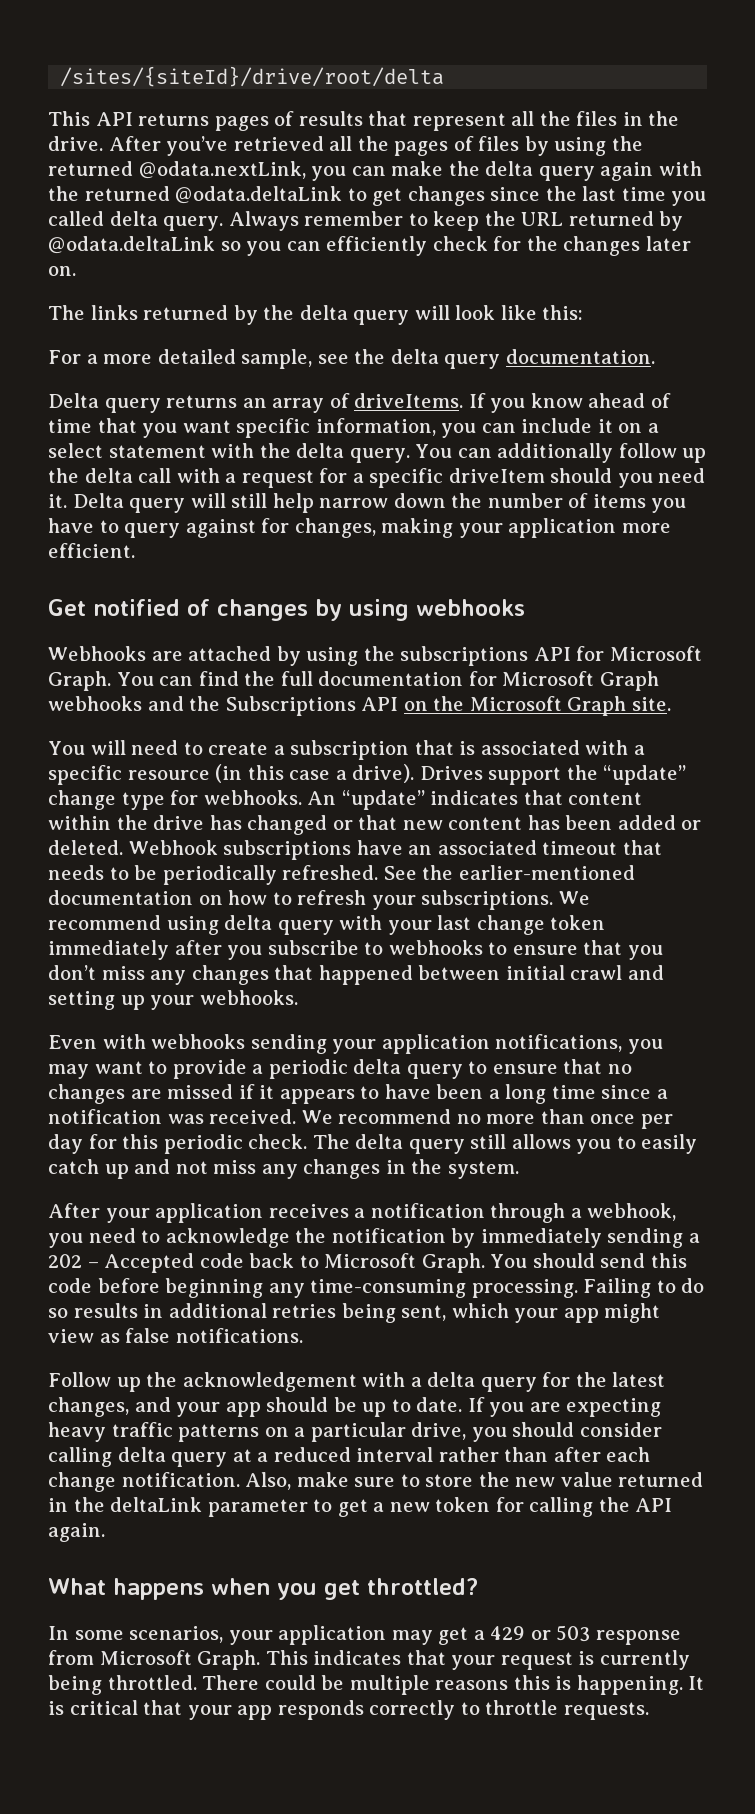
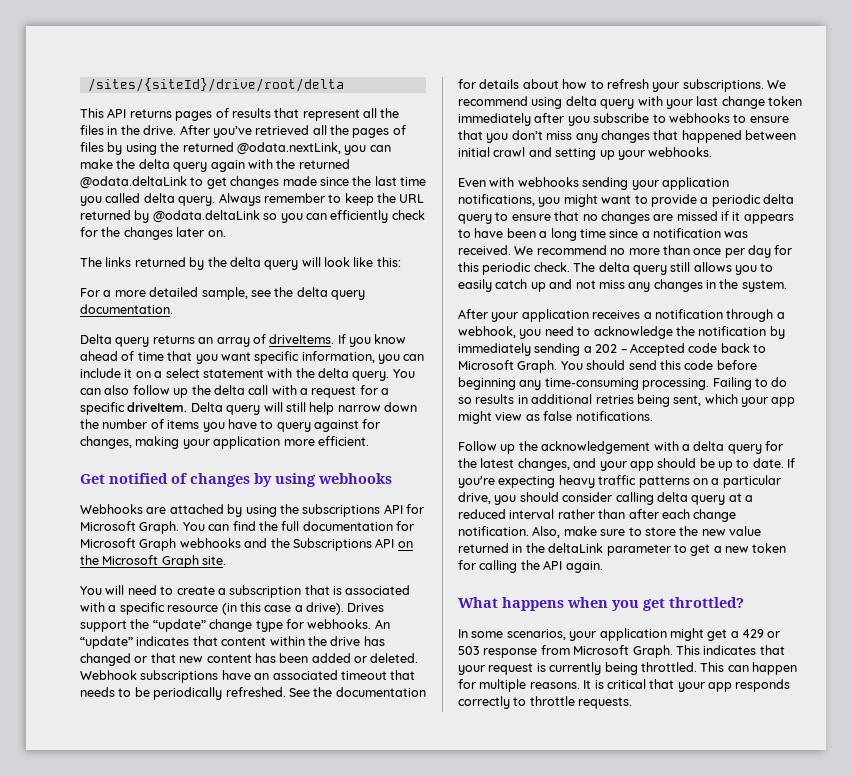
- After you’ve retrieved all the pages of files by using the returned @odata.nextLink, you can make the delta query again with the returned @odata.deltaLink to get changes since the last time you called delta query.
+ After you’ve retrieved all the pages of files by using the returned @odata.nextLink, you can make the delta query again with the returned @odata.deltaLink to get changes made since the last time you called delta query.
- You can additionally follow up the delta call with a request for a specific driveItem should you need it.
+ You can also follow up the delta call with a request for a specific driveItem.
- See the earlier-mentioned documentation on how to refresh your subscriptions.
+ See the documentation for details about how to refresh your subscriptions.
- Even with webhooks sending your application notifications, you may want to provide a periodic delta query to ensure that no changes are missed if it appears to have been a long time since a notification was received.
+ Even with webhooks sending your application notifications, you might want to provide a periodic delta query to ensure that no changes are missed if it appears to have been a long time since a notification was received.
- If you are expecting heavy traffic patterns on a particular drive, you should consider calling delta query at a reduced interval rather than after each change notification.
+ If you're expecting heavy traffic patterns on a particular drive, you should consider calling delta query at a reduced interval rather than after each change notification.
- In some scenarios, your application may get a 429 or 503 response from Microsoft Graph.
+ In some scenarios, your application might get a 429 or 503 response from Microsoft Graph.
- There could be multiple reasons this is happening.
+ This can happen for multiple reasons.

